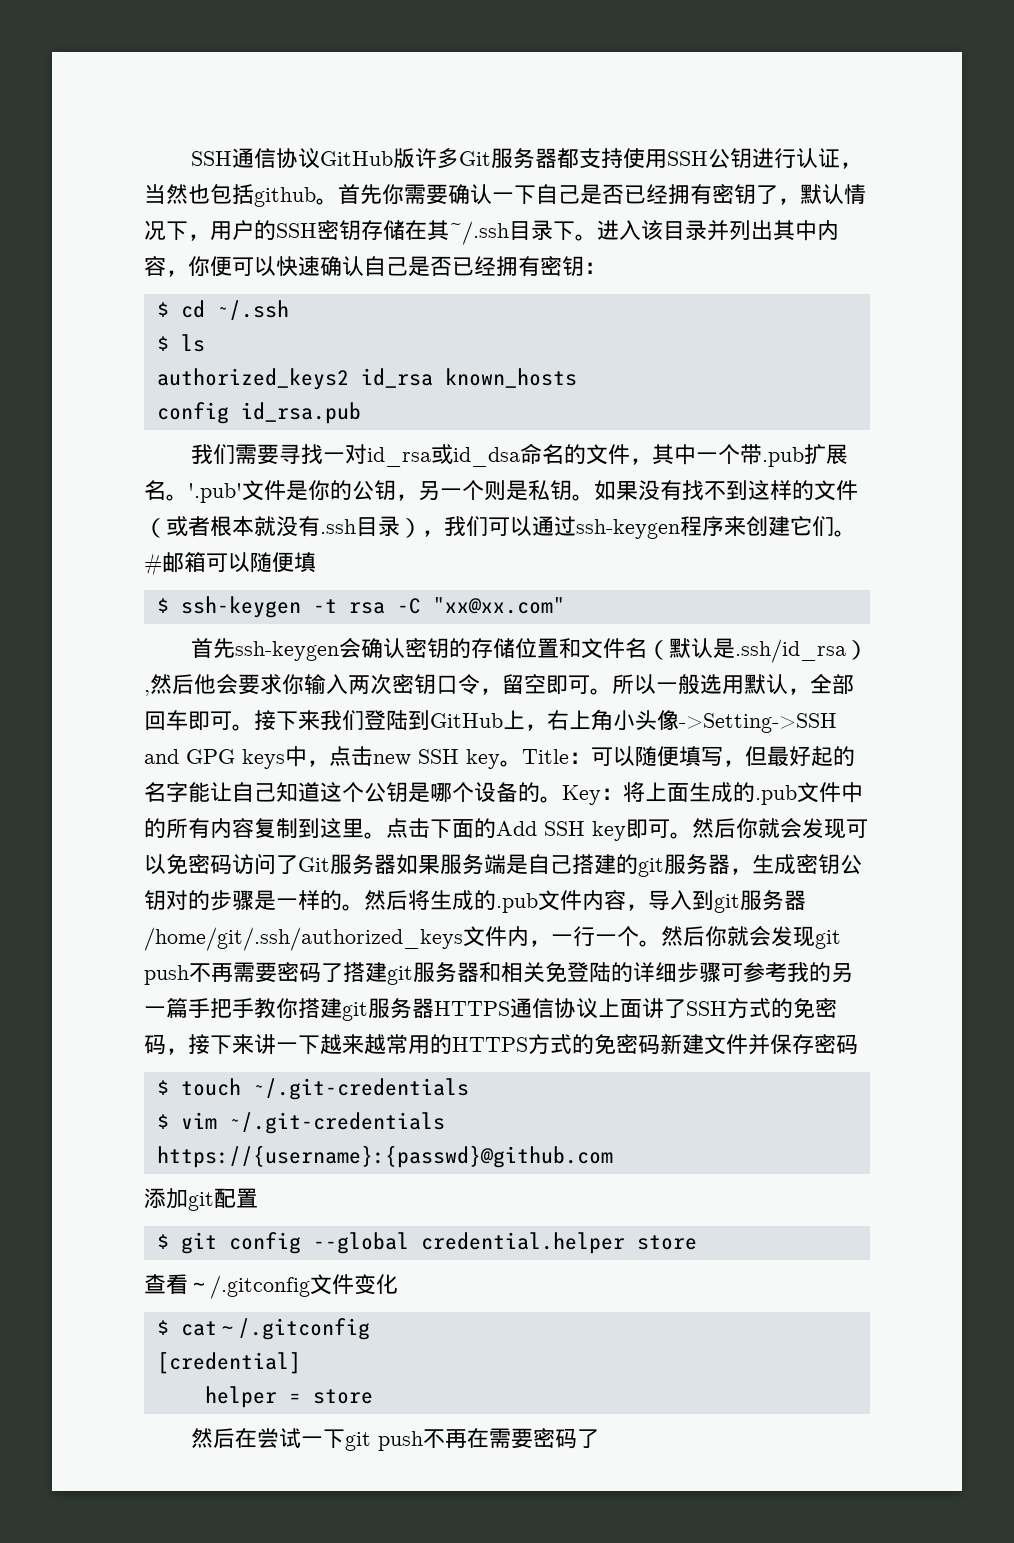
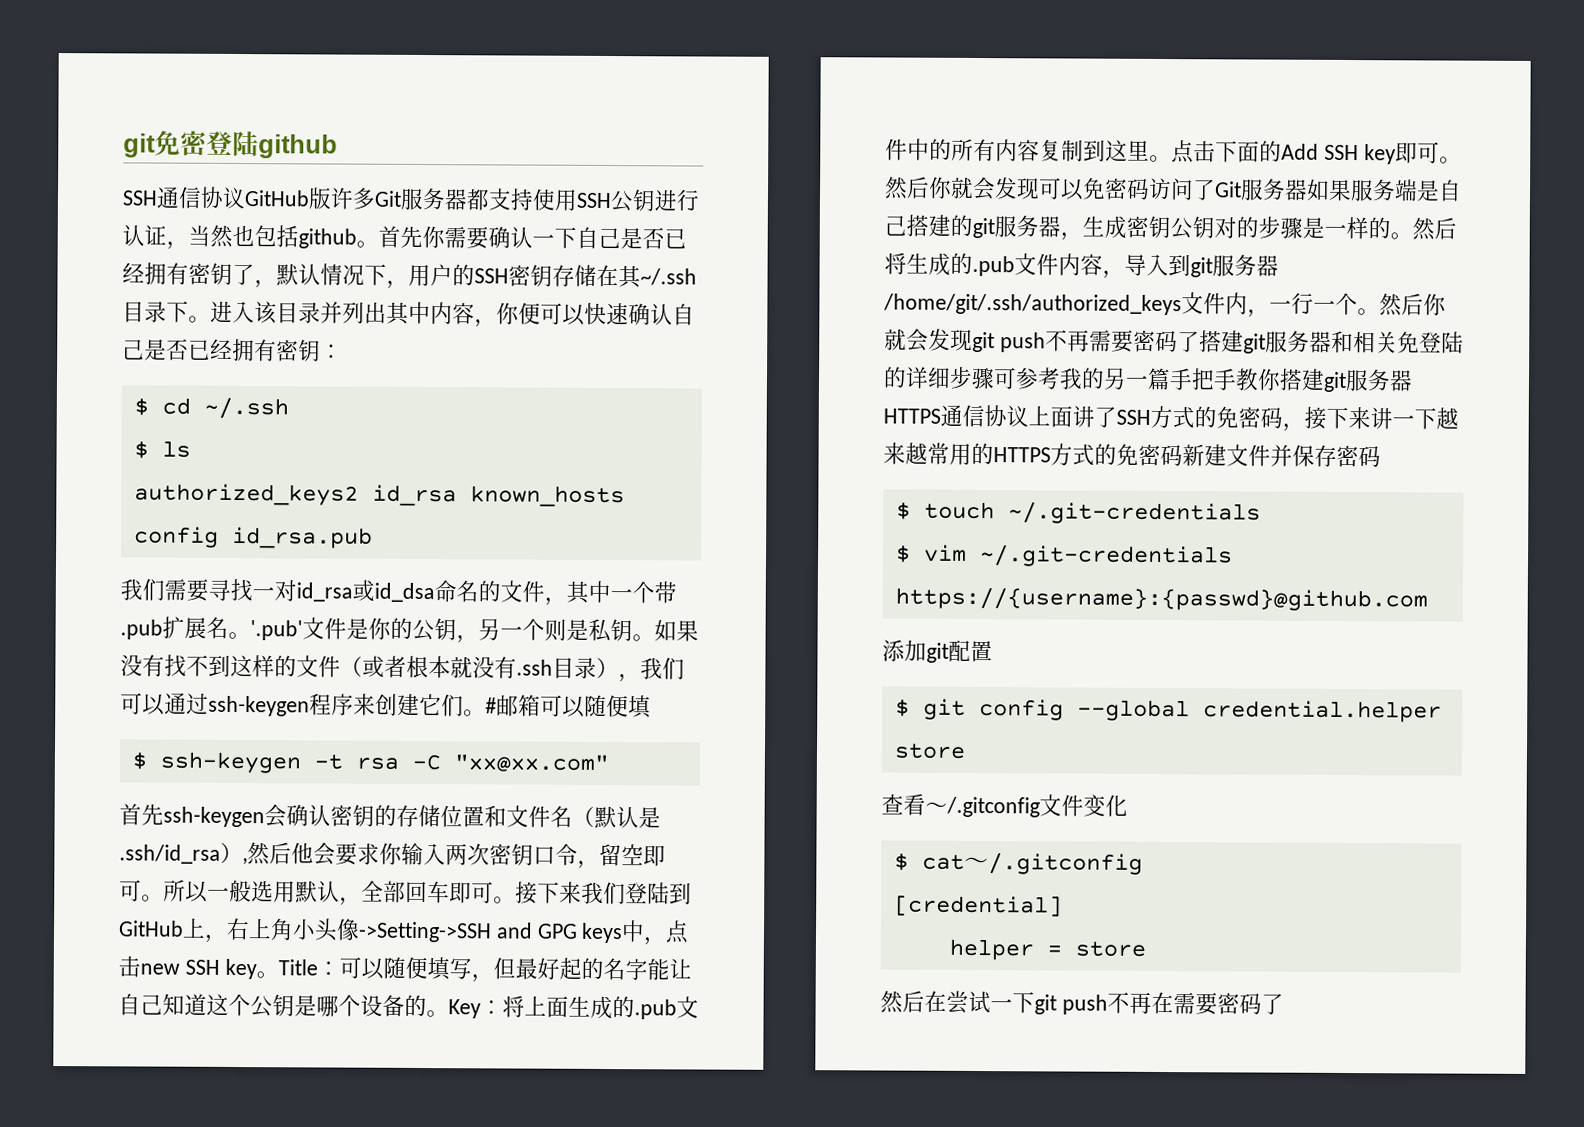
+ git免密登陆github

